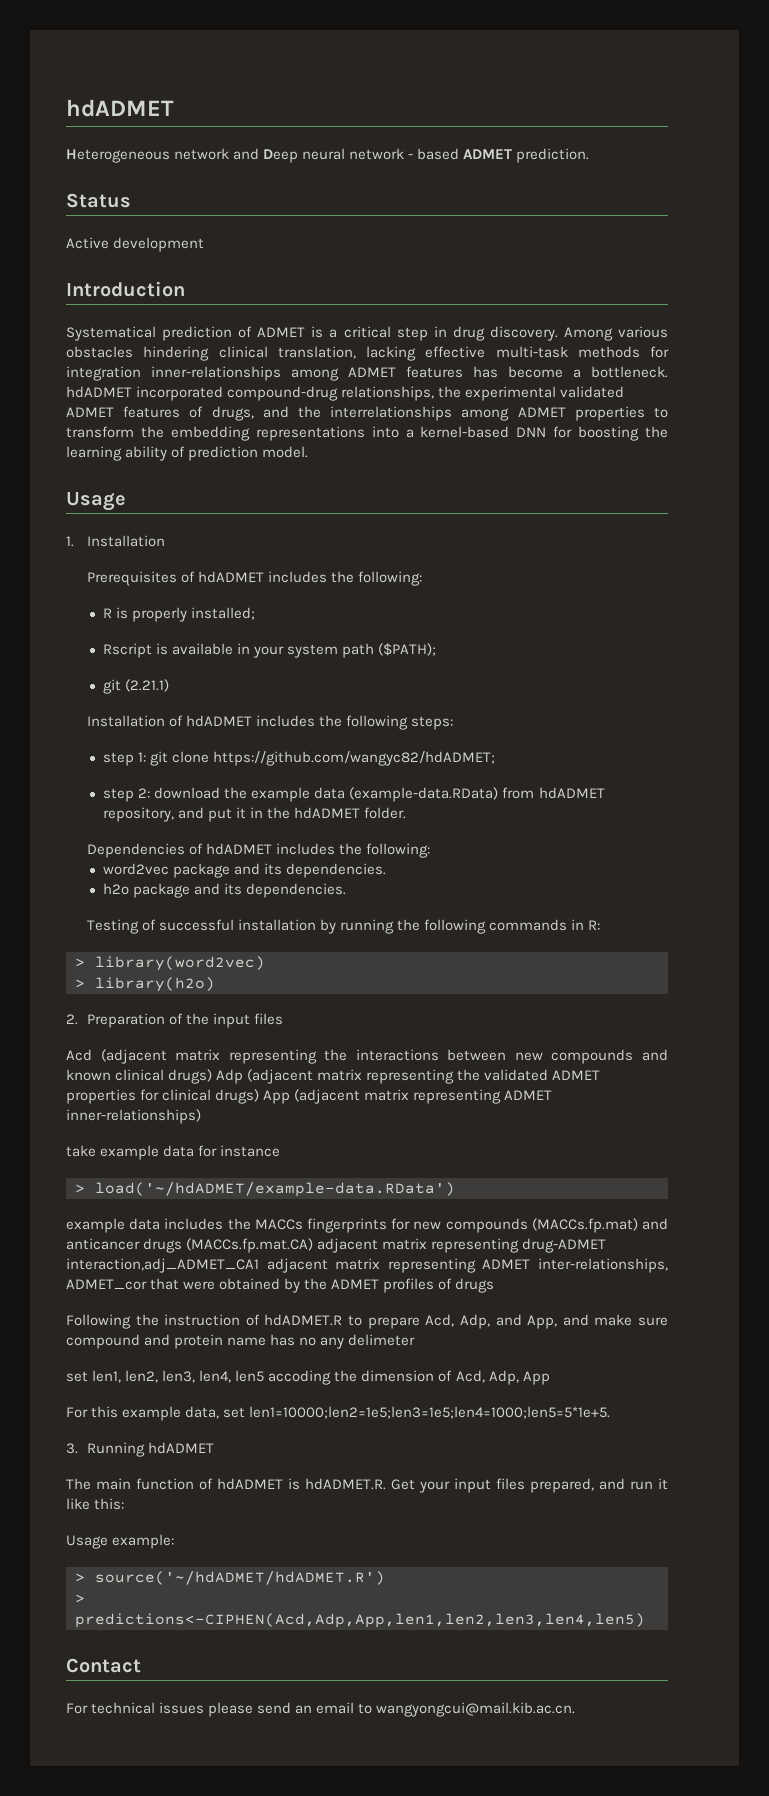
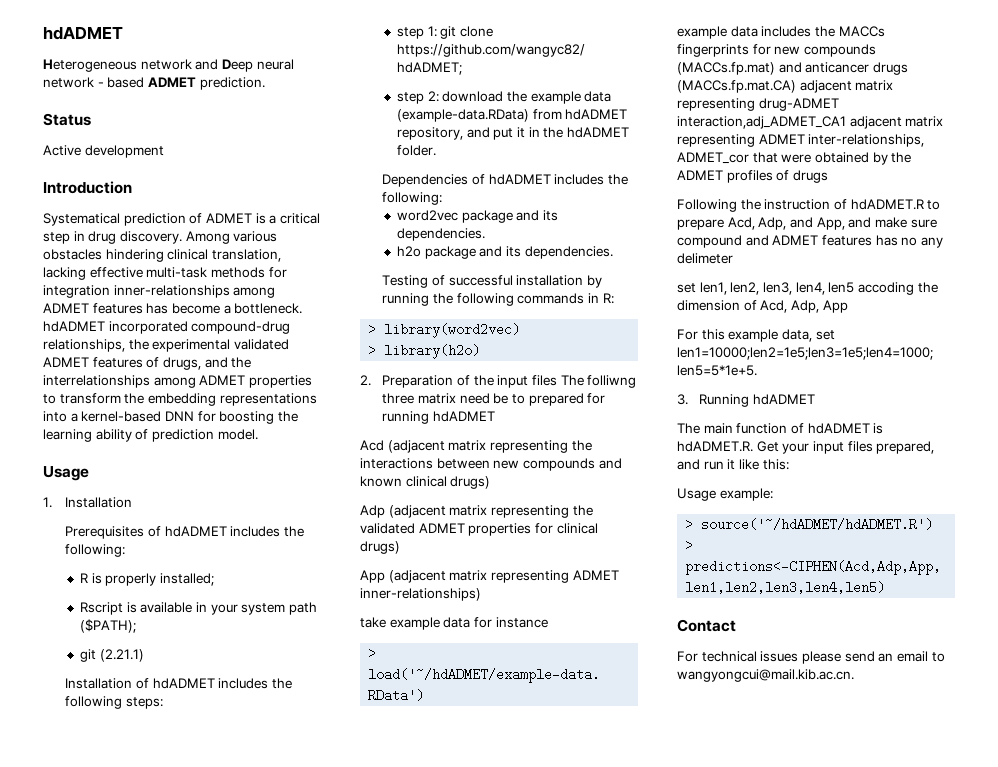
- 2. Preparation of the input files
+ 2. Preparation of the input files The folliwng three matrix need be to prepared for running hdADMET
- Acd (adjacent matrix representing the interactions between new compounds and known clinical drugs) Adp (adjacent matrix representing the validated ADMET properties for clinical drugs) App (adjacent matrix representing ADMET inner-relationships)
+ Acd (adjacent matrix representing the interactions between new compounds and known clinical drugs)
+ Adp (adjacent matrix representing the validated ADMET properties for clinical drugs)
+ App (adjacent matrix representing ADMET inner-relationships)
- Following the instruction of hdADMET.R to prepare Acd, Adp, and App, and make sure compound and protein name has no any delimeter
+ Following the instruction of hdADMET.R to prepare Acd, Adp, and App, and make sure compound and ADMET features has no any delimeter

